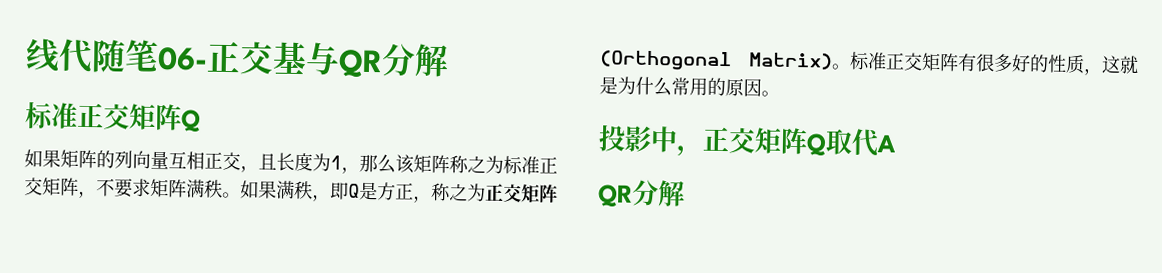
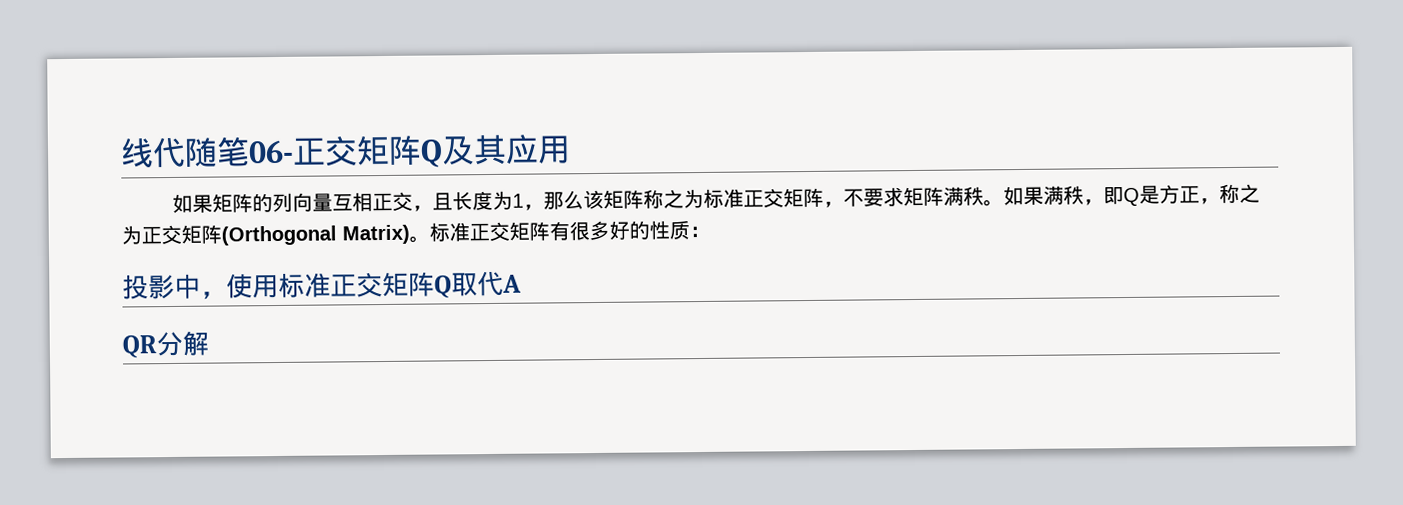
- 线代随笔06-正交基与QR分解
- 标准正交矩阵Q
+ 线代随笔06-正交矩阵Q及其应用
- 标准正交矩阵有很多好的性质，这就是为什么常用的原因。
+ 标准正交矩阵有很多好的性质：
- 投影中，正交矩阵Q取代A
+ 投影中，使用标准正交矩阵Q取代A

